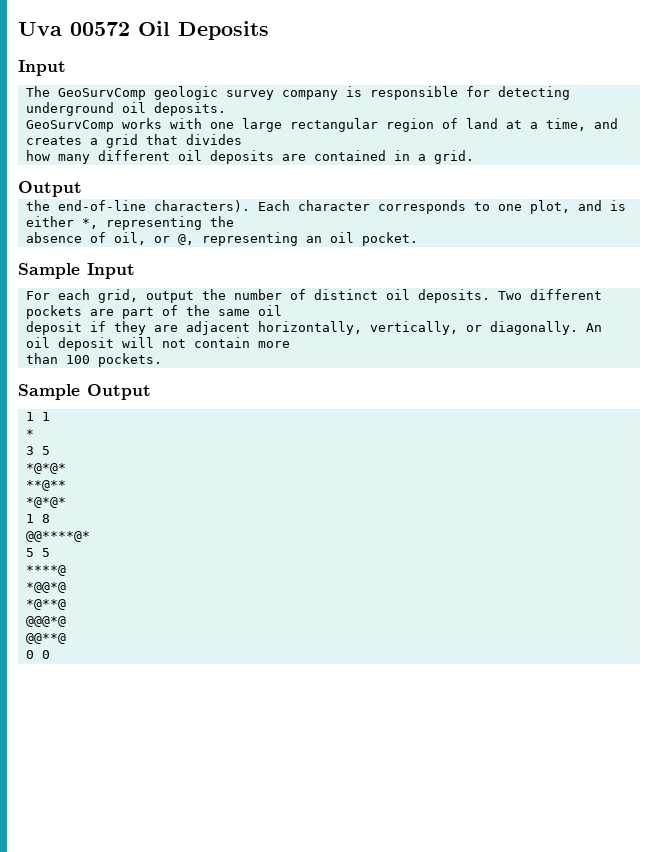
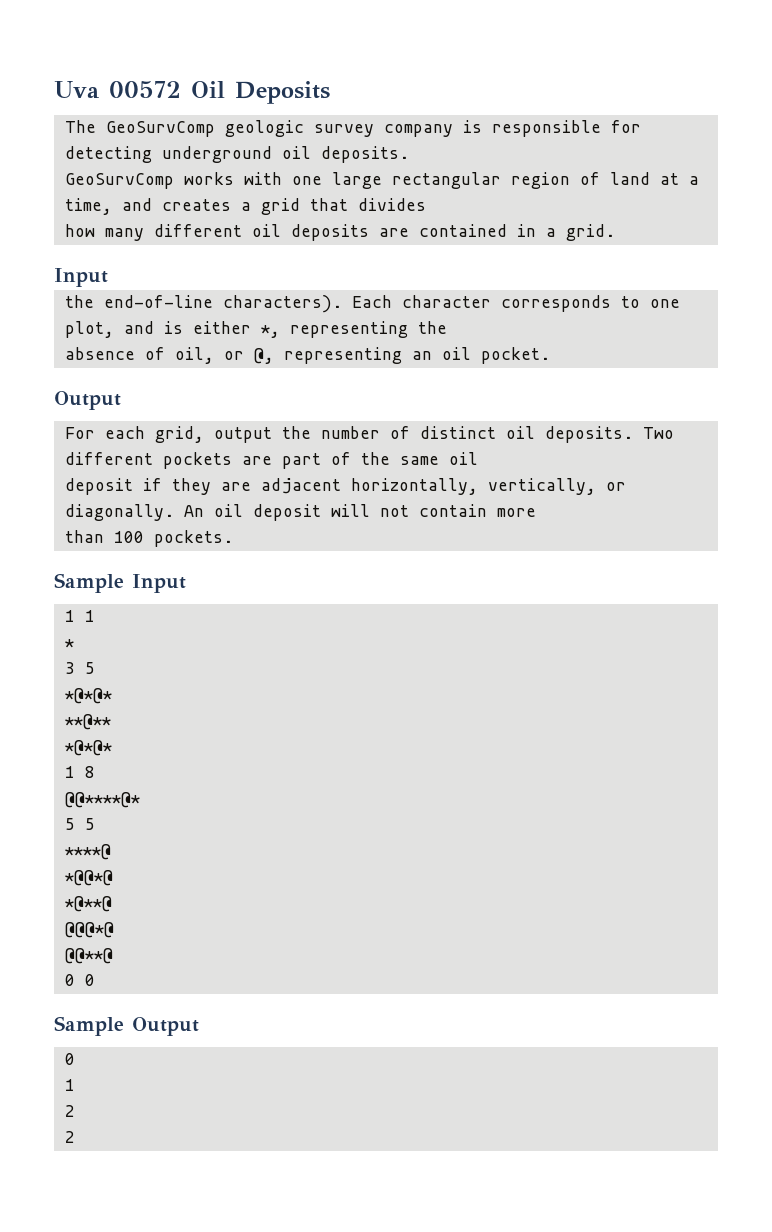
  Uva 00572 Oil Deposits
- Input
  how many different oil deposits are contained in a grid.
- Output
+ Input
  absence of oil, or @, representing an oil pocket.
- Sample Input
+ Output
- Sample Output
+ Sample Input
+ Sample Output
+ 0
+ 1
+ 2
+ 2

